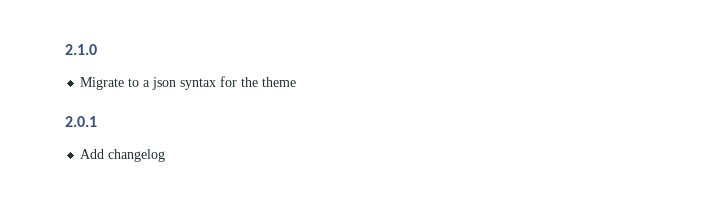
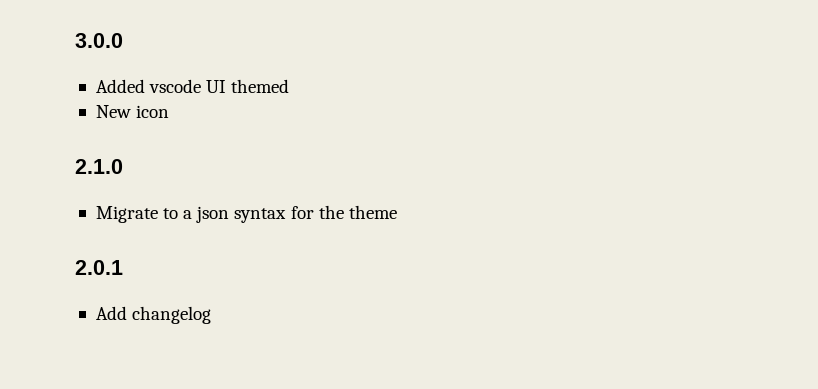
+ 3.0.0
+ Added vscode UI themed
+ New icon

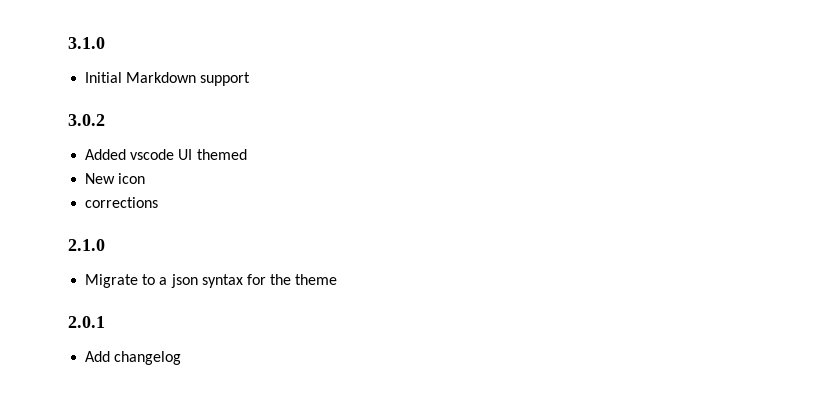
- 3.0.0
+ 3.1.0
+ Initial Markdown support
+ 3.0.2
+ corrections

